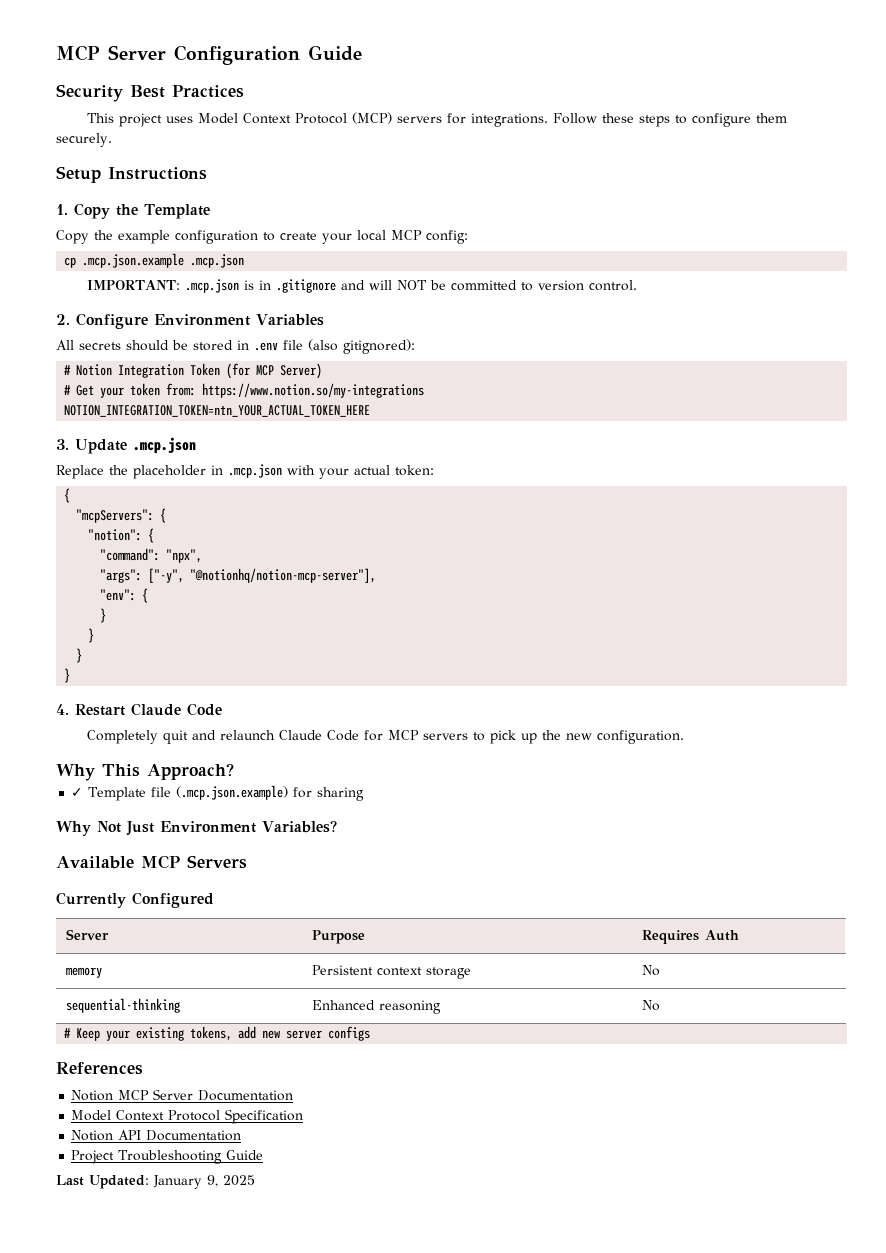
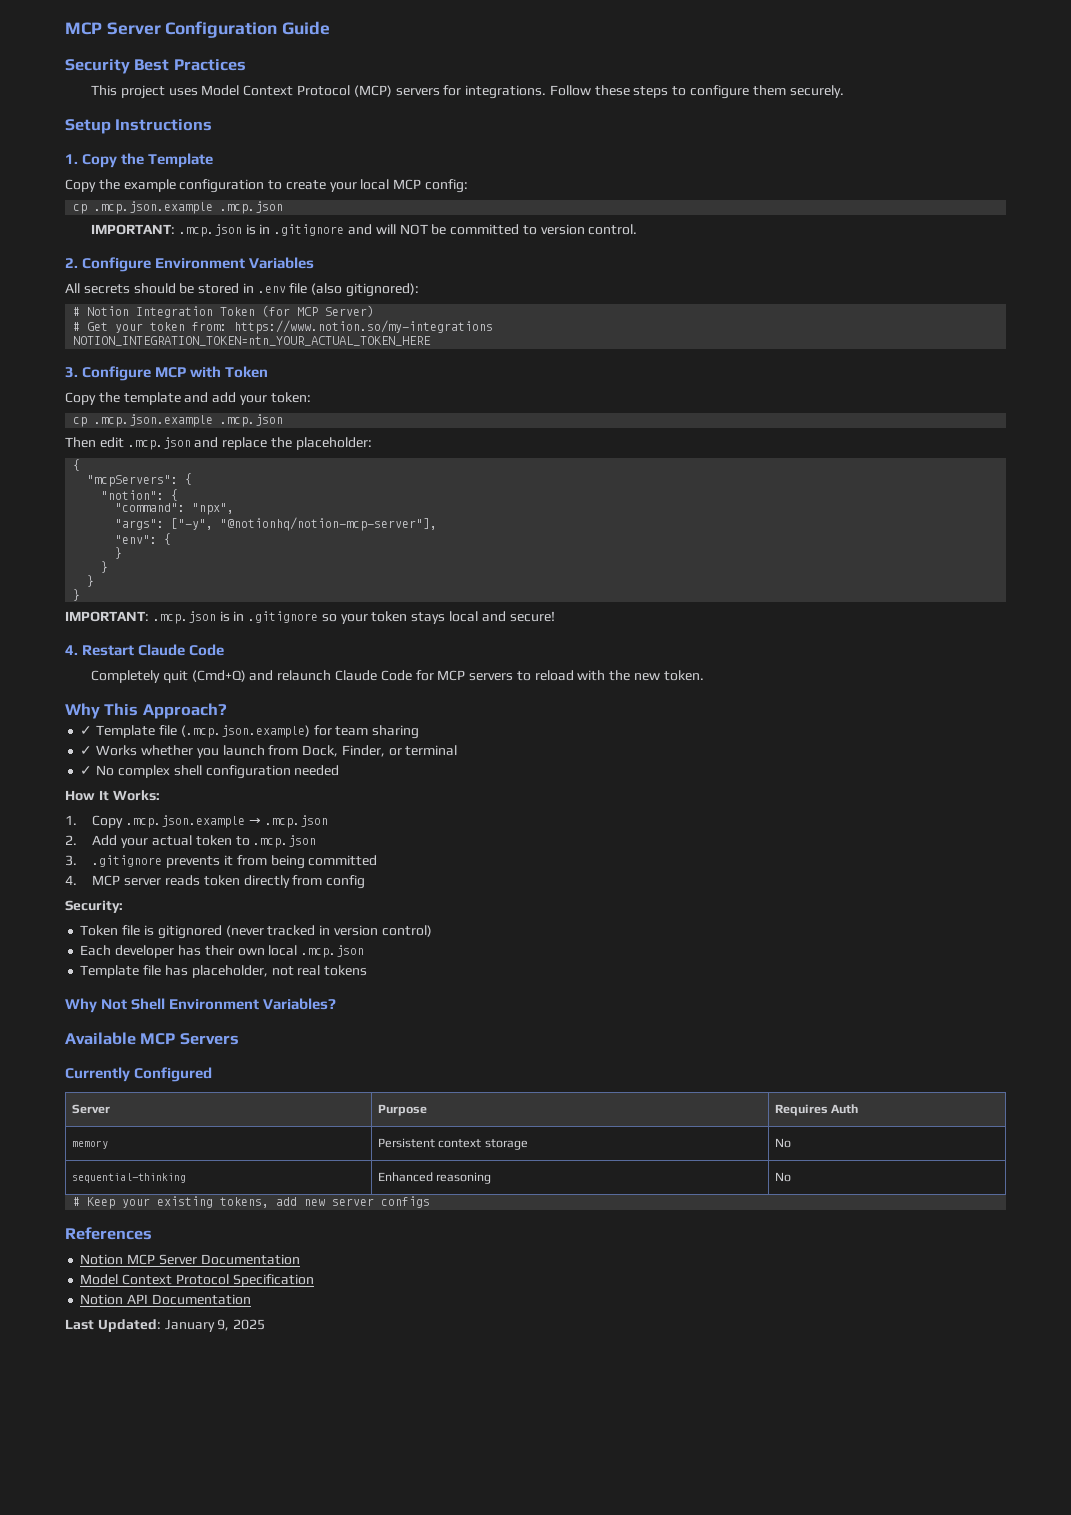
- 3. Update .mcp.json
- Replace the placeholder in .mcp.json with your actual token:
+ 3. Configure MCP with Token
+ Copy the template and add your token:
+ cp .mcp.json.example .mcp.json
+ Then edit .mcp.json and replace the placeholder:
+ IMPORTANT: .mcp.json is in .gitignore so your token stays local and secure!
- Completely quit and relaunch Claude Code for MCP servers to pick up the new configuration.
+ Completely quit (Cmd+Q) and relaunch Claude Code for MCP servers to reload with the new token.
- ✓ Template file (.mcp.json.example) for sharing
+ ✓ Template file (.mcp.json.example) for team sharing
+ ✓ Works whether you launch from Dock, Finder, or terminal
+ ✓ No complex shell configuration needed
+ How It Works:
+ 1. Copy .mcp.json.example → .mcp.json
+ 2. Add your actual token to .mcp.json
+ 3. .gitignore prevents it from being committed
+ 4. MCP server reads token directly from config
+ Security:
+ Token file is gitignored (never tracked in version control)
+ Each developer has their own local .mcp.json
+ Template file has placeholder, not real tokens
- Why Not Just Environment Variables?
+ Why Not Shell Environment Variables?
- Project Troubleshooting Guide

